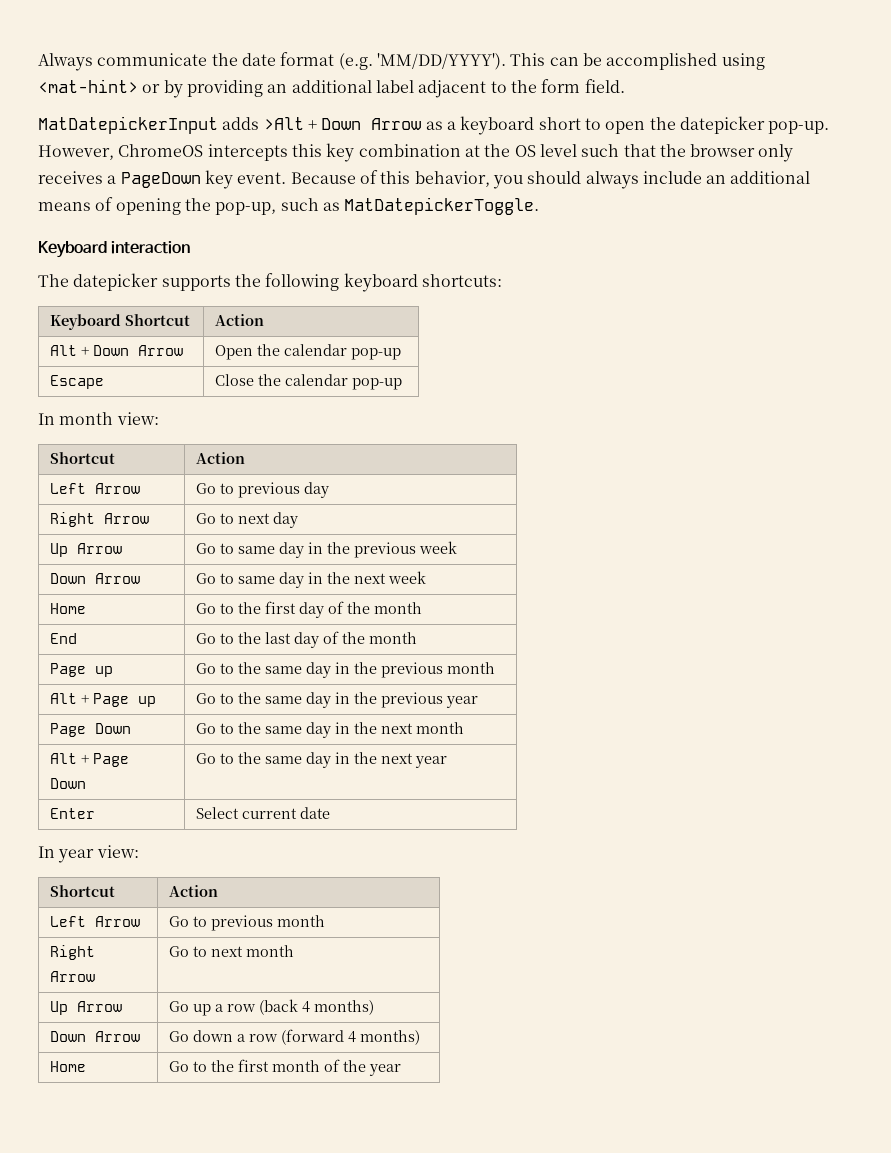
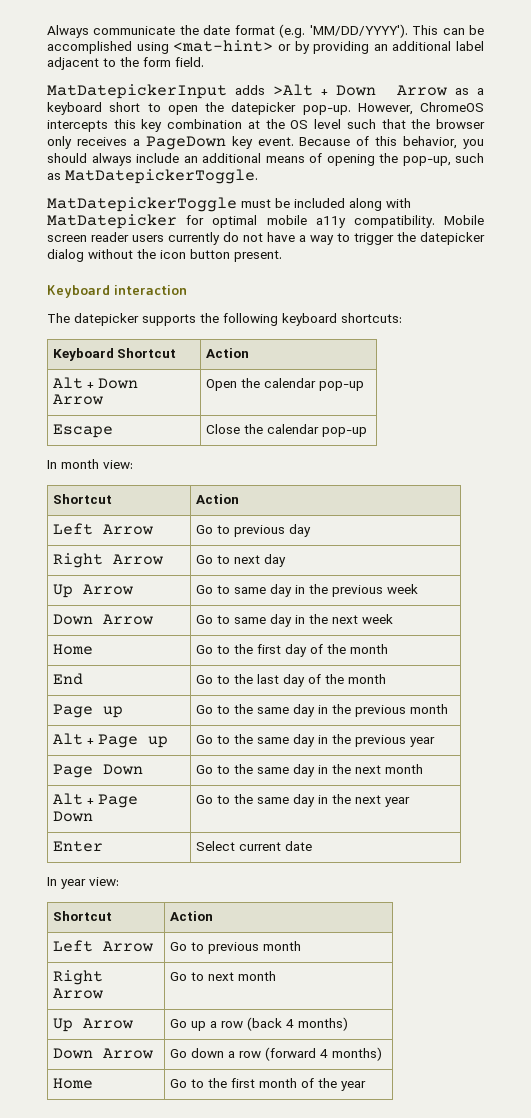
+ MatDatepickerToggle must be included along with MatDatepicker for optimal mobile a11y compatibility. Mobile screen reader users currently do not have a way to trigger the datepicker dialog without the icon button present.

